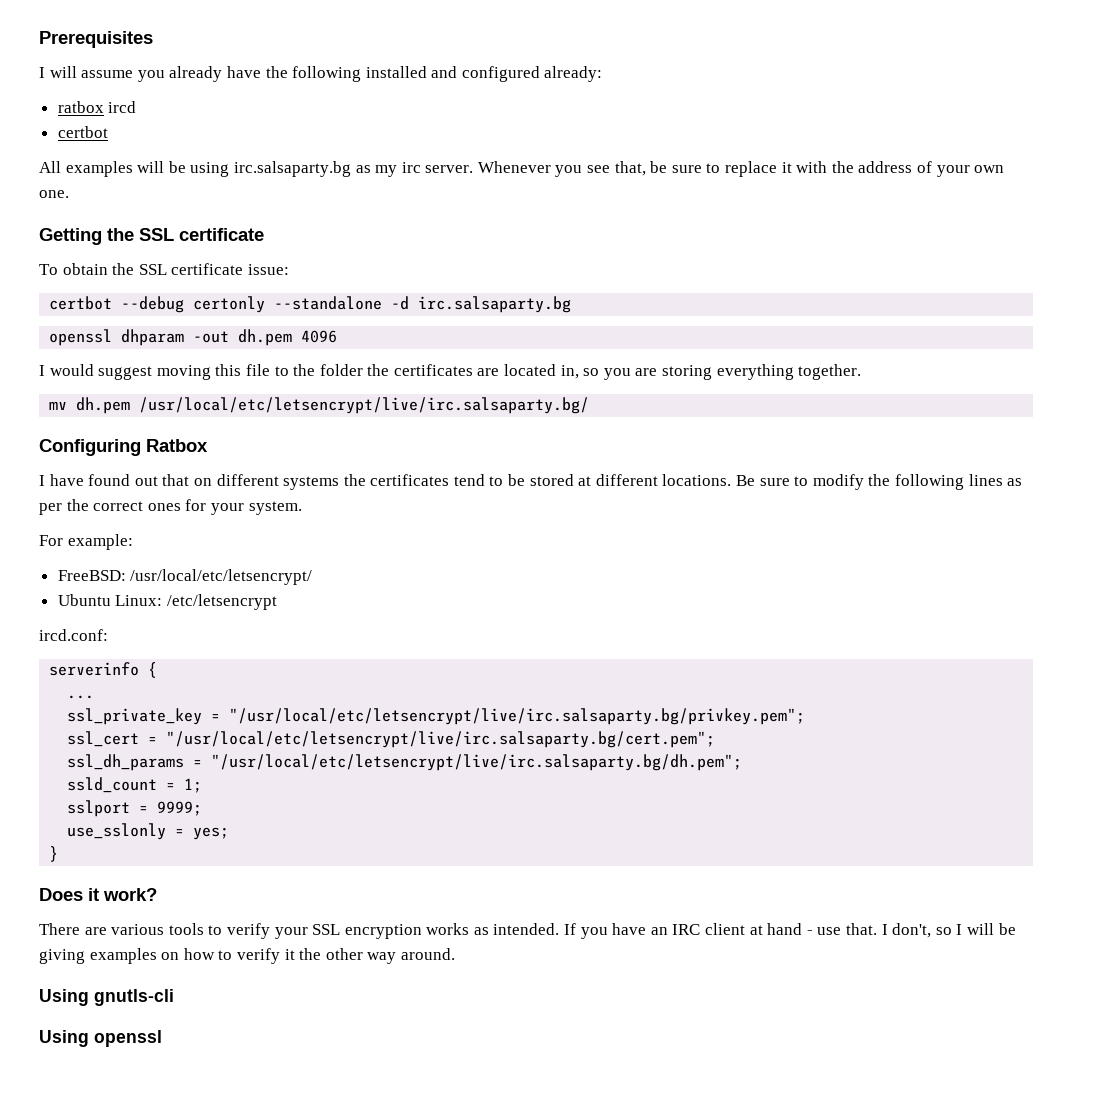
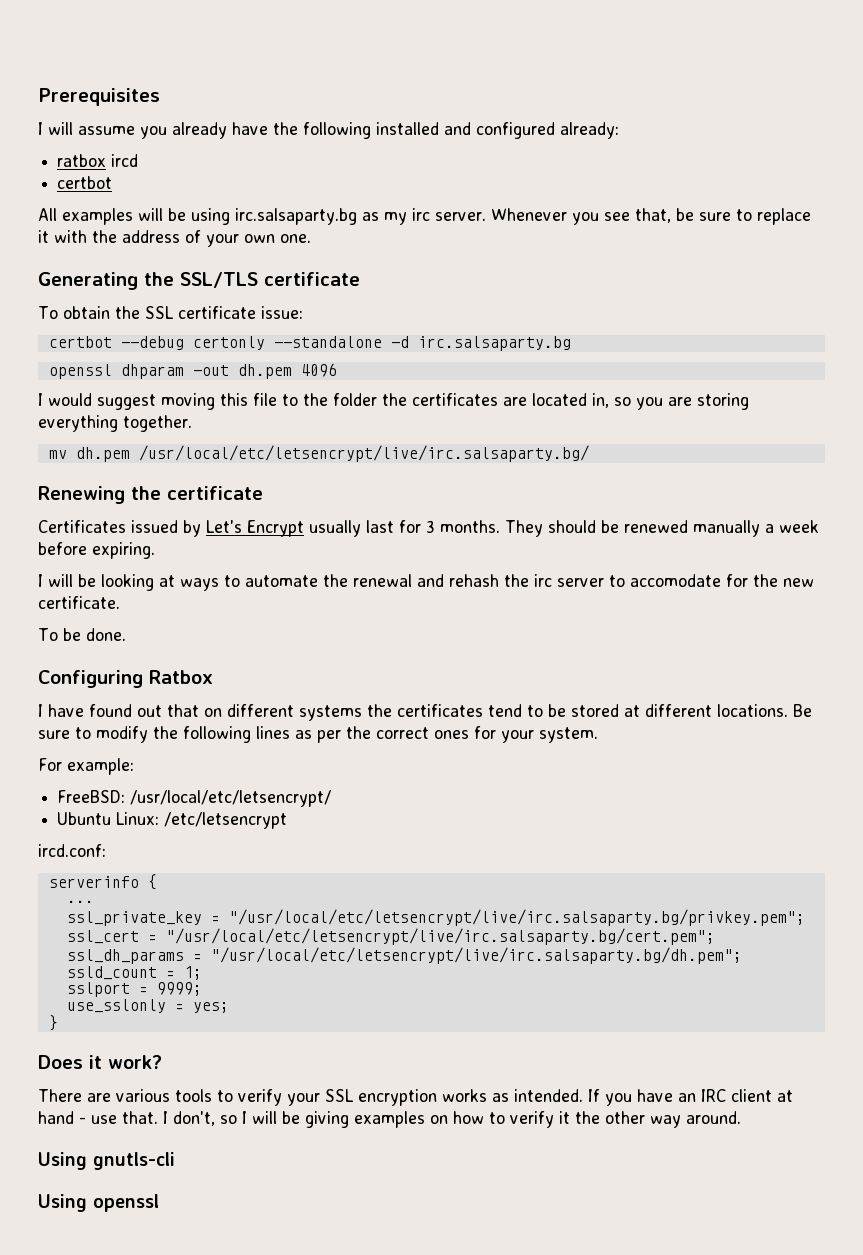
- Getting the SSL certificate
+ Generating the SSL/TLS certificate
+ Renewing the certificate
+ Certificates issued by Let's Encrypt usually last for 3 months. They should be renewed manually a week before expiring.
+ I will be looking at ways to automate the renewal and rehash the irc server to accomodate for the new certificate.
+ To be done.

